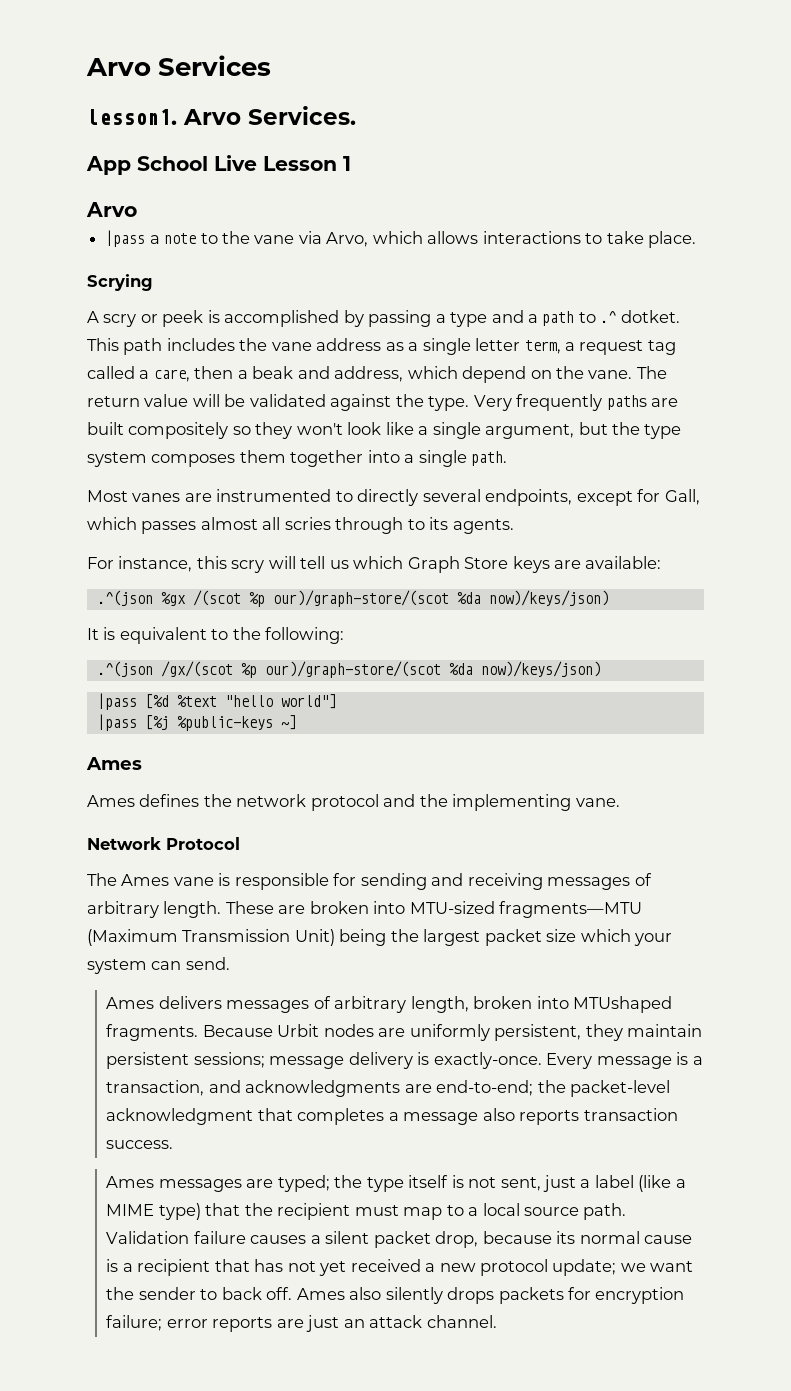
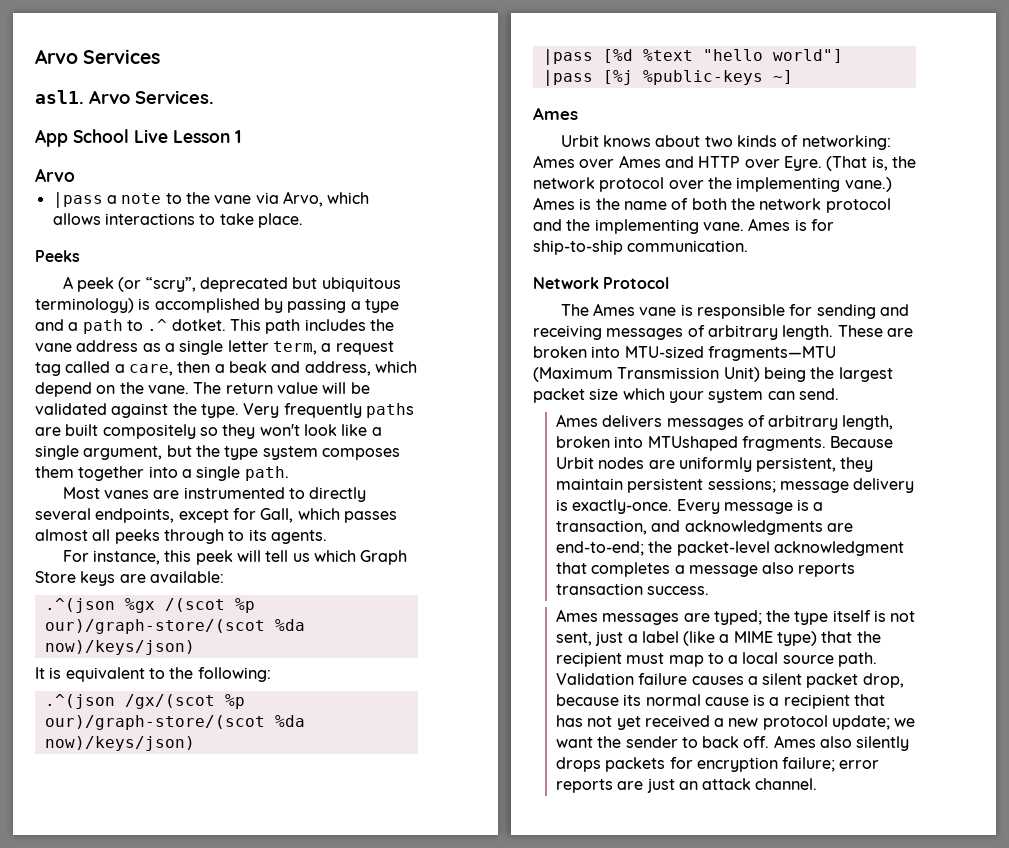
- lesson1.
+ asl1.
- Scrying
+ Peeks
- A scry or peek is accomplished by passing a type and a path to .^ dotket.
+ A peek (or “scry”, deprecated but ubiquitous terminology) is accomplished by passing a type and a path to .^ dotket.
- Most vanes are instrumented to directly several endpoints, except for Gall, which passes almost all scries through to its agents.
+ Most vanes are instrumented to directly several endpoints, except for Gall, which passes almost all peeks through to its agents.
- For instance, this scry will tell us which Graph Store keys are available:
+ For instance, this peek will tell us which Graph Store keys are available:
- Ames defines the network protocol and the implementing vane.
+ Urbit knows about two kinds of networking: Ames over Ames and HTTP over Eyre. (That is, the network protocol over the implementing vane.) Ames is the name of both the network protocol and the implementing vane. Ames is for ship-to-ship communication.

